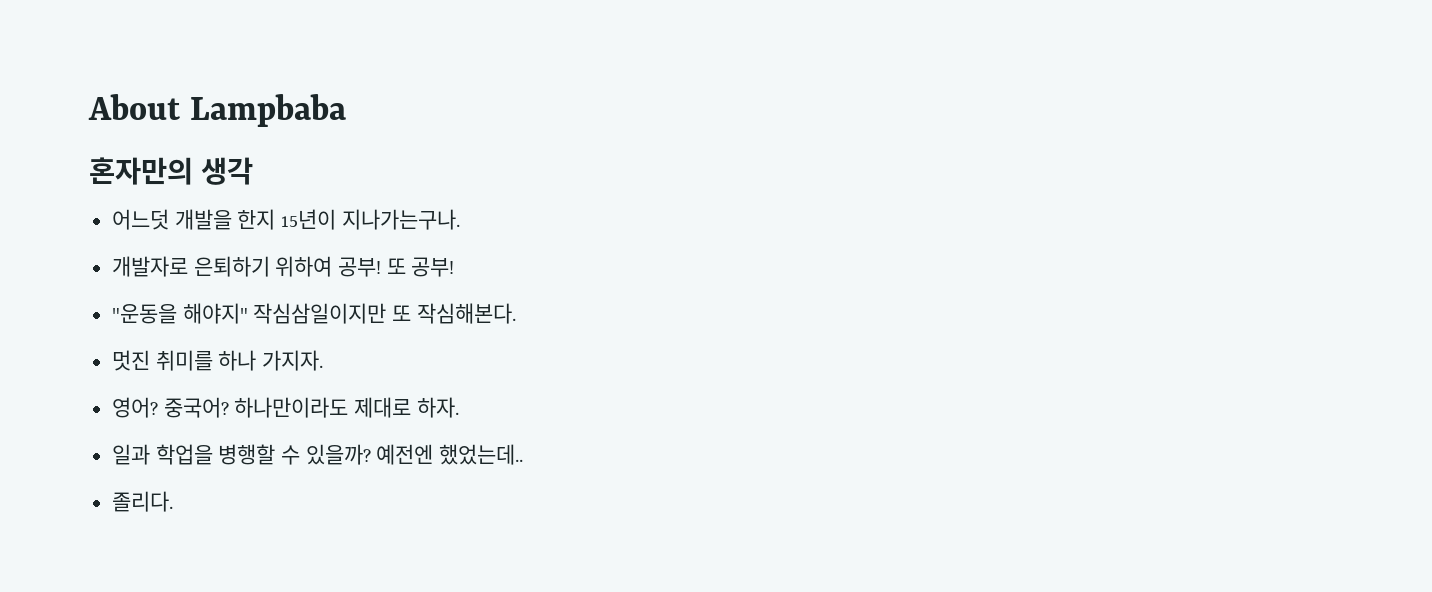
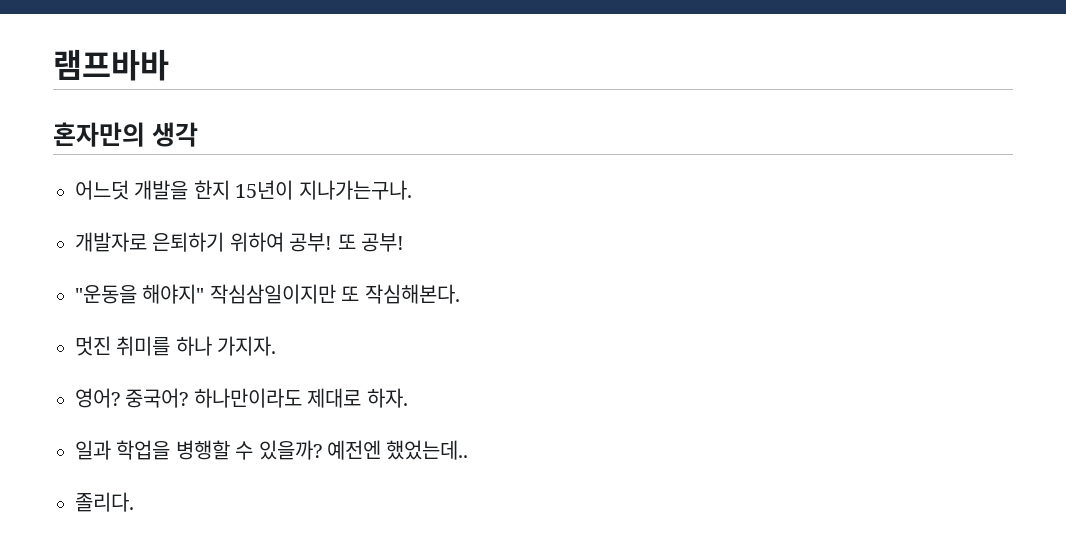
- About Lampbaba
+ 램프바바

